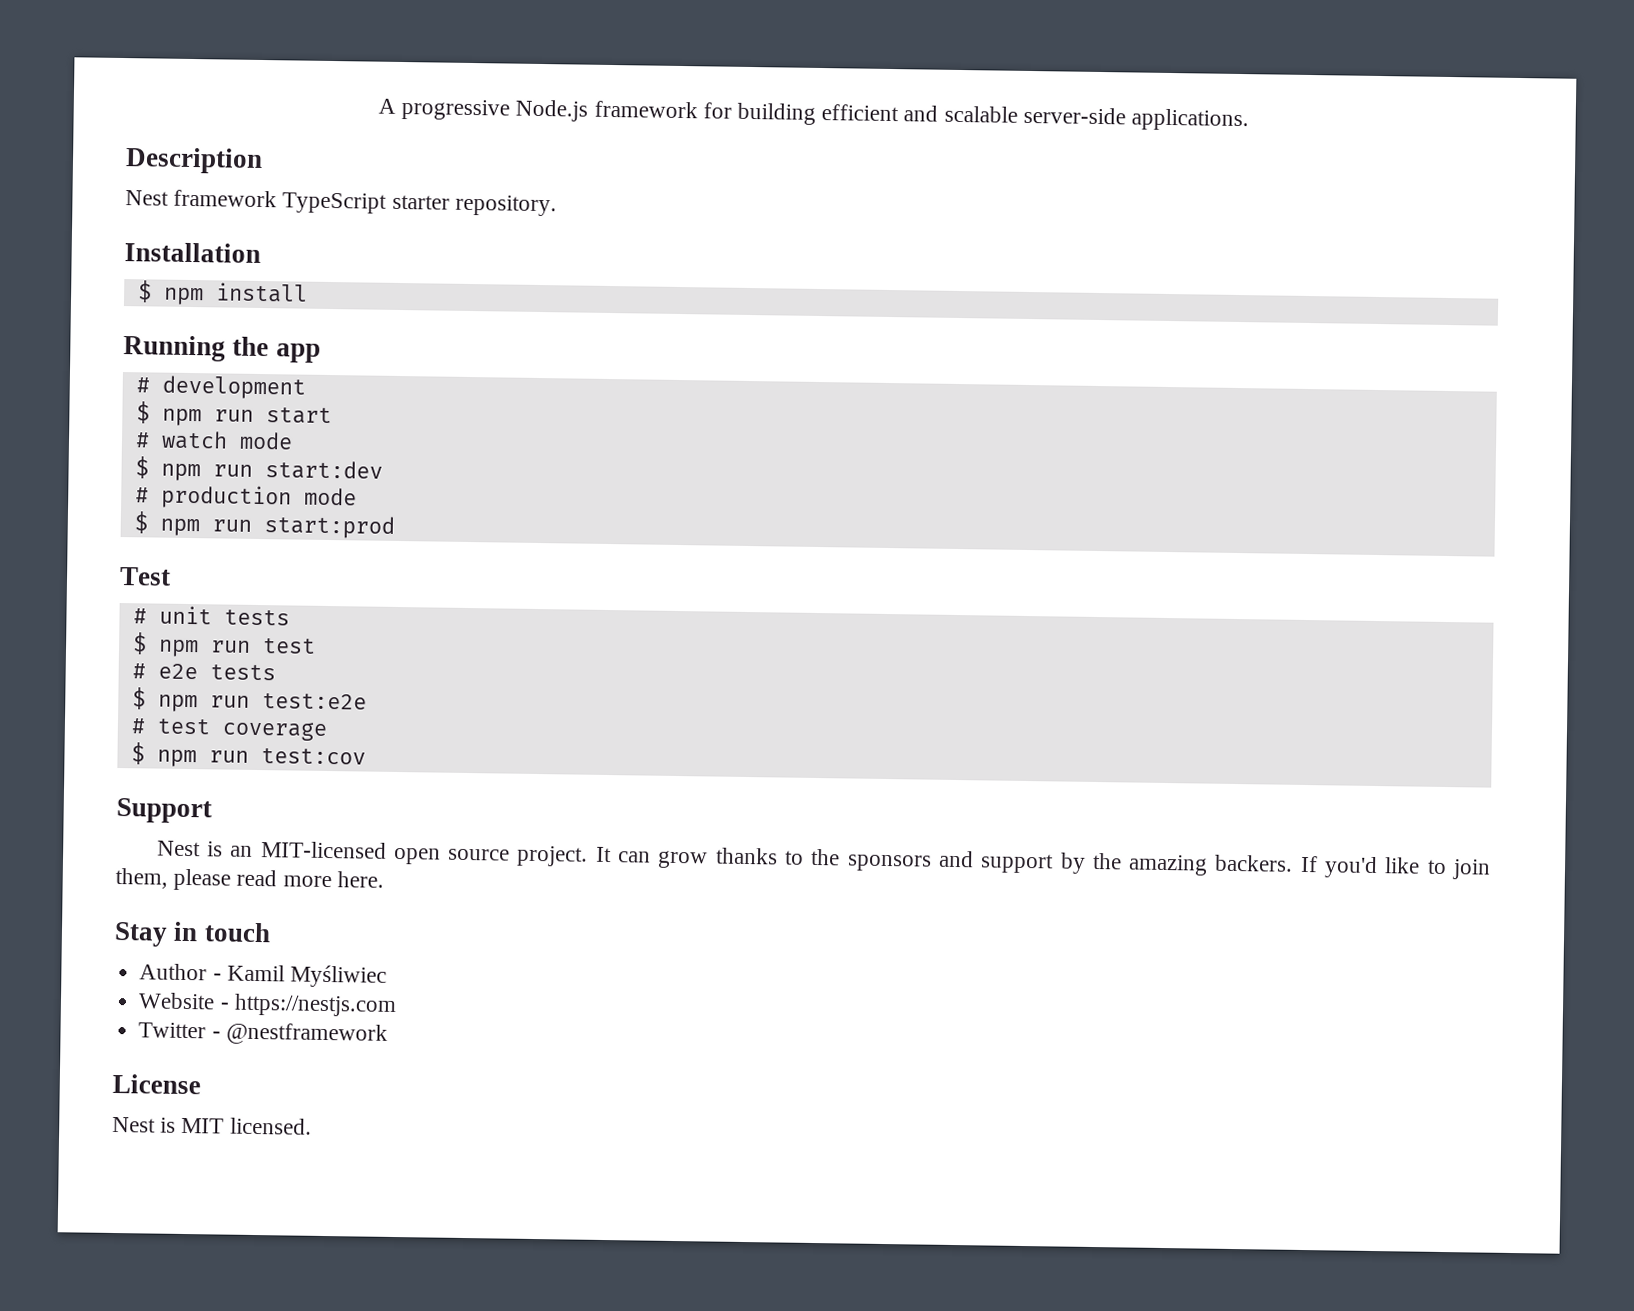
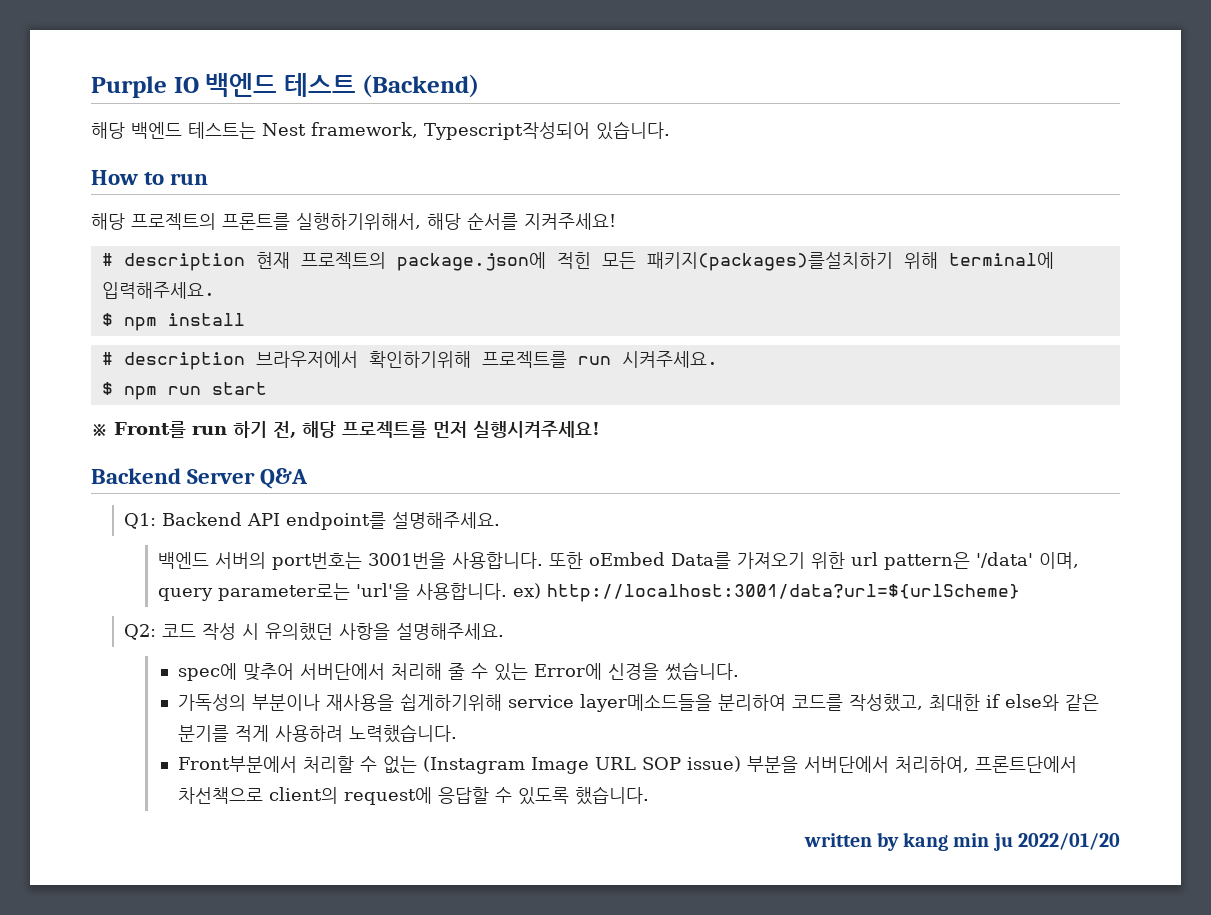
- A progressive Node.js framework for building efficient and scalable server-side applications.
- Description
- Nest framework TypeScript starter repository.
- Installation
+ Purple IO 백엔드 테스트 (Backend)
+ 해당 백엔드 테스트는 Nest framework, Typescript작성되어 있습니다.
+ How to run
+ 해당 프로젝트의 프론트를 실행하기위해서, 해당 순서를 지켜주세요!
+ # description 현재 프로젝트의 package.json에 적힌 모든 패키지(packages)를설치하기 위해 terminal에 입력해주세요.
  $ npm install
- Running the app
- # development
+ # description 브라우저에서 확인하기위해 프로젝트를 run 시켜주세요.
  $ npm run start
- # watch mode
- $ npm run start:dev
- # production mode
- $ npm run start:prod
- Test
- # unit tests
- $ npm run test
- # e2e tests
- $ npm run test:e2e
- # test coverage
- $ npm run test:cov
- Support
- Nest is an MIT-licensed open source project. It can grow thanks to the sponsors and support by the amazing backers. If you'd like to join them, please read more here.
- Stay in touch
- Author - Kamil Myśliwiec
- Website - https://nestjs.com
- Twitter - @nestframework
- License
- Nest is MIT licensed.
+ ※ Front를 run 하기 전, 해당 프로젝트를 먼저 실행시켜주세요!
+ Backend Server Q&A
+ Q1: Backend API endpoint를 설명해주세요.
+ 백엔드 서버의 port번호는 3001번을 사용합니다. 또한 oEmbed Data를 가져오기 위한 url pattern은 '/data' 이며, query parameter로는 'url'을 사용합니다. ex) http://localhost:3001/data?url=${urlScheme}
+ Q2: 코드 작성 시 유의했던 사항을 설명해주세요.
+ spec에 맞추어 서버단에서 처리해 줄 수 있는 Error에 신경을 썼습니다.
+ 가독성의 부분이나 재사용을 쉽게하기위해 service layer메소드들을 분리하여 코드를 작성했고, 최대한 if else와 같은 분기를 적게 사용하려 노력했습니다.
+ Front부분에서 처리할 수 없는 (Instagram Image URL SOP issue) 부분을 서버단에서 처리하여, 프론트단에서 차선책으로 client의 request에 응답할 수 있도록 했습니다.
+ written by kang min ju 2022/01/20

